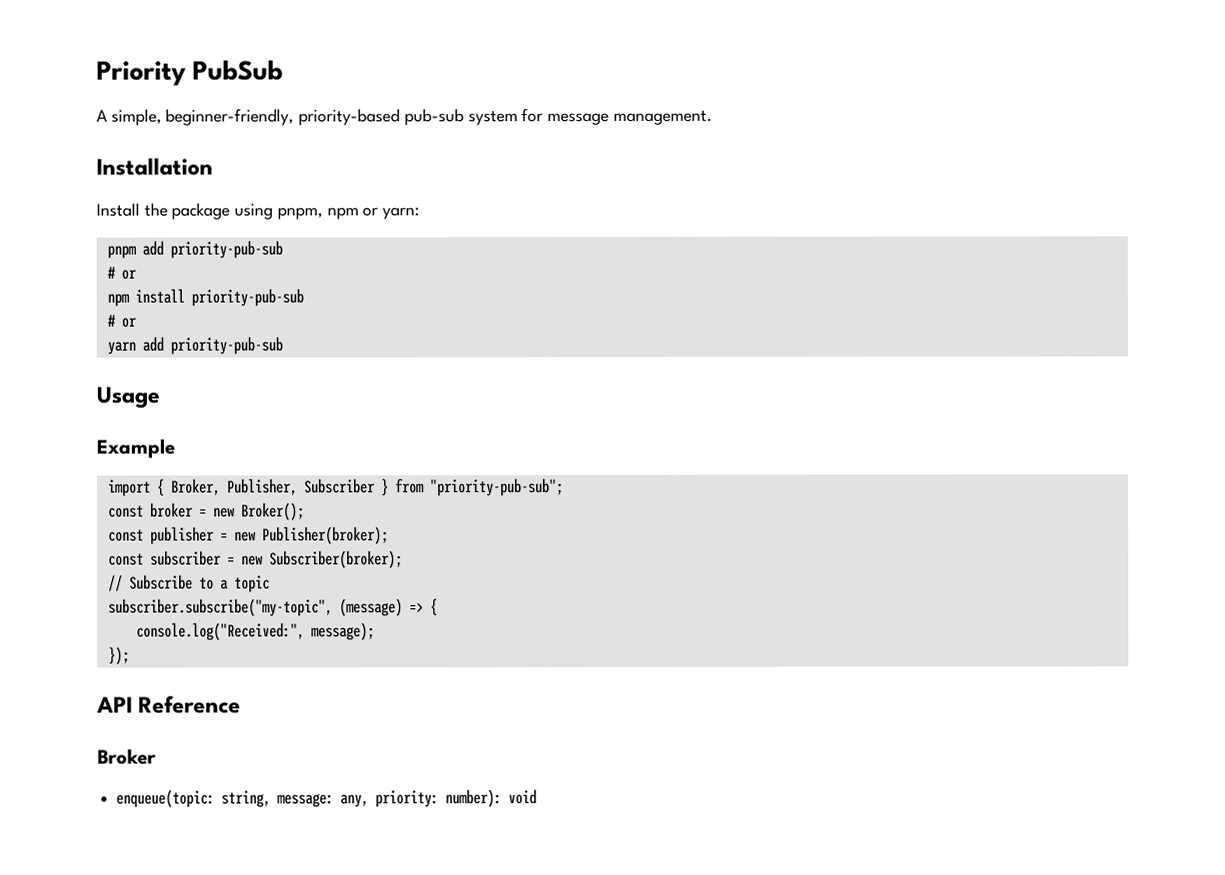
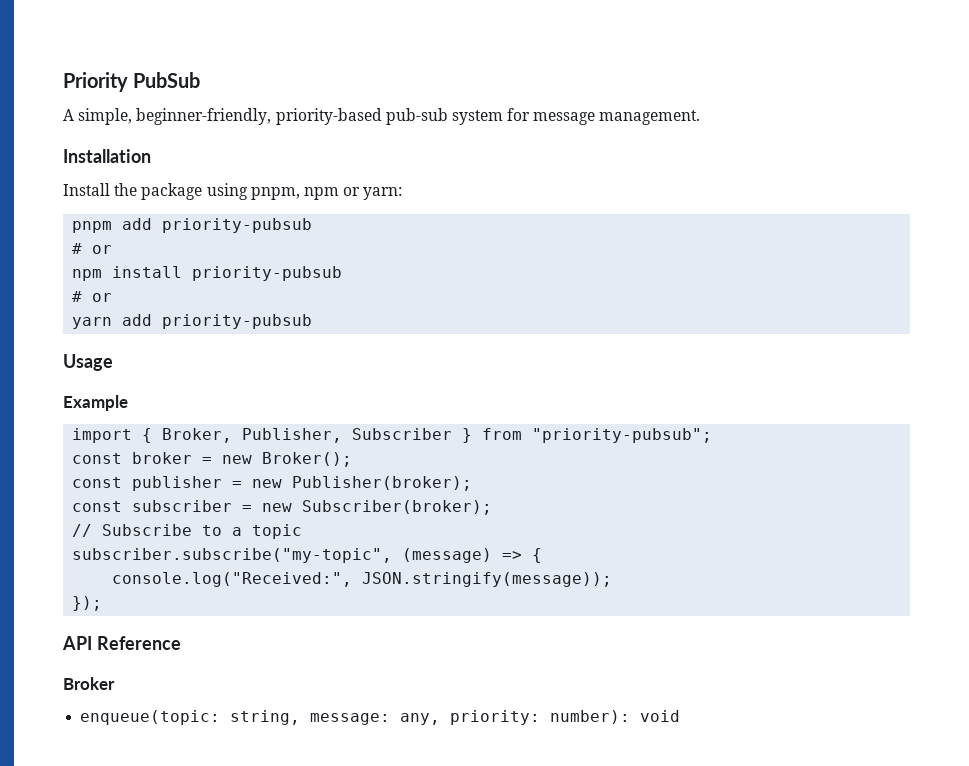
- pnpm add priority-pub-sub
+ pnpm add priority-pubsub
- npm install priority-pub-sub
+ npm install priority-pubsub
- yarn add priority-pub-sub
+ yarn add priority-pubsub
- import { Broker, Publisher, Subscriber } from "priority-pub-sub";
+ import { Broker, Publisher, Subscriber } from "priority-pubsub";
- console.log("Received:", message);
+ console.log("Received:", JSON.stringify(message));

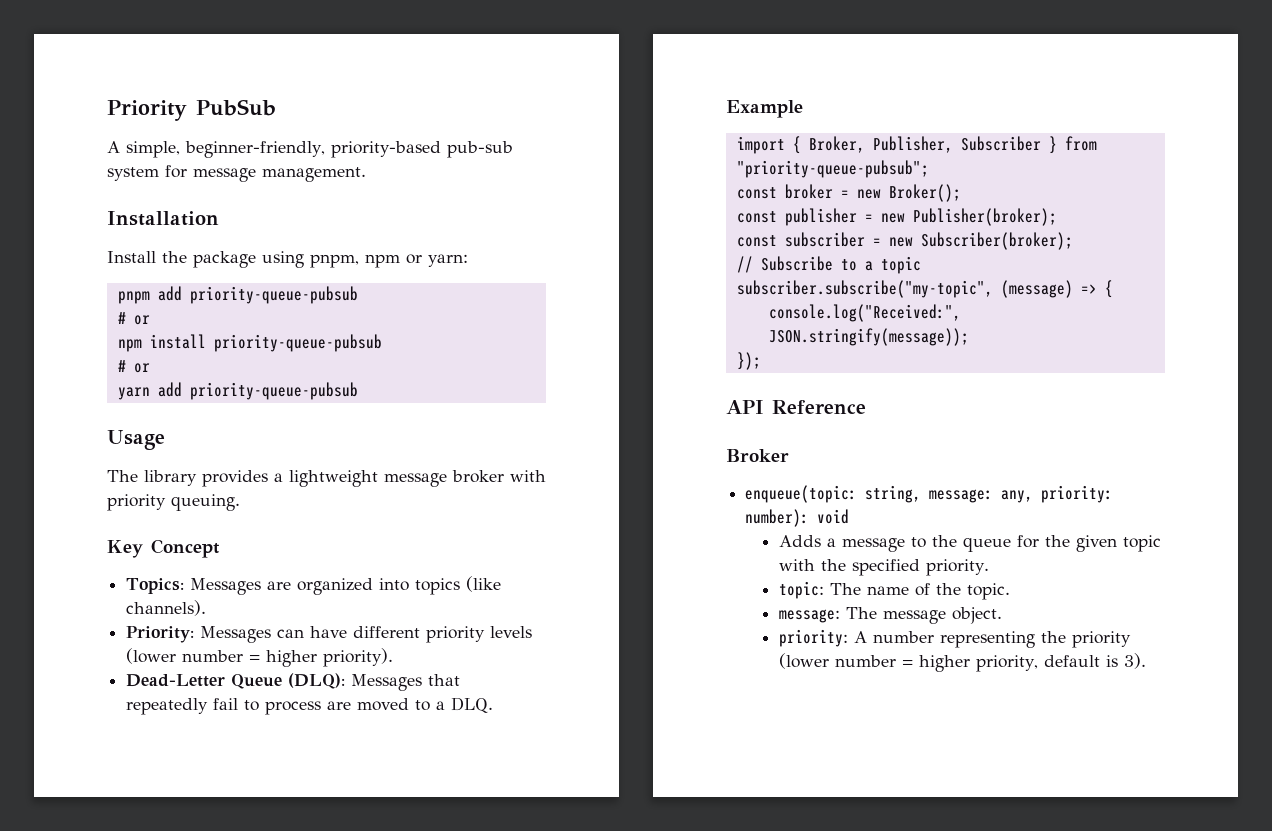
- pnpm add priority-pubsub
+ pnpm add priority-queue-pubsub
- npm install priority-pubsub
+ npm install priority-queue-pubsub
- yarn add priority-pubsub
+ yarn add priority-queue-pubsub
+ The library provides a lightweight message broker with priority queuing.
+ Key Concept
+ Topics: Messages are organized into topics (like channels).
+ Priority: Messages can have different priority levels (lower number = higher priority).
+ Dead-Letter Queue (DLQ): Messages that repeatedly fail to process are moved to a DLQ.
- import { Broker, Publisher, Subscriber } from "priority-pubsub";
+ import { Broker, Publisher, Subscriber } from "priority-queue-pubsub";
+ Adds a message to the queue for the given topic with the specified priority.
+ topic: The name of the topic.
+ message: The message object.
+ priority: A number representing the priority (lower number = higher priority, default is 3).

